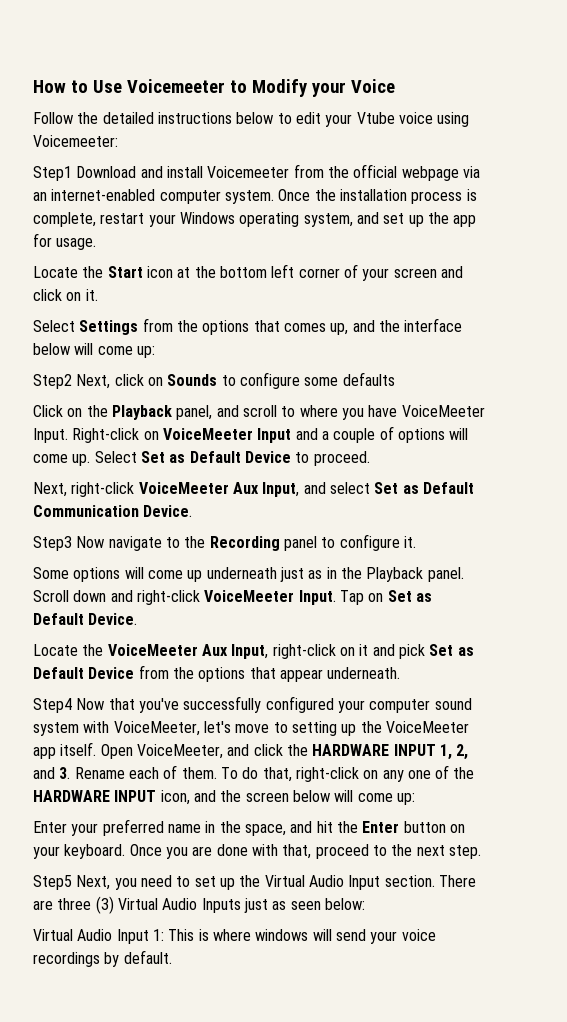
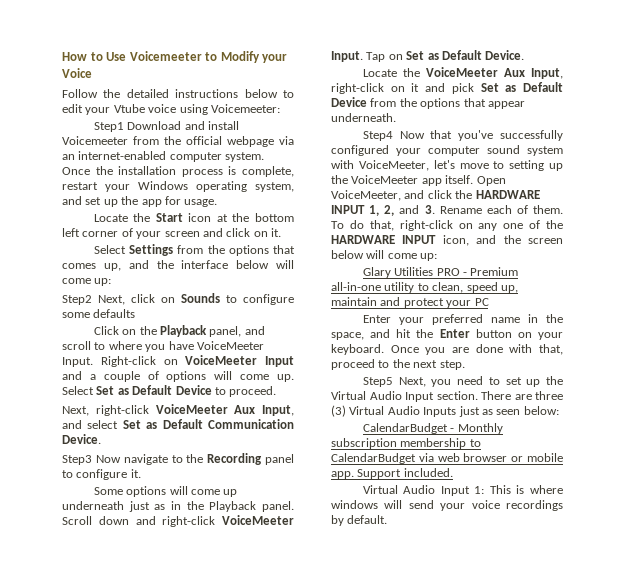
+ Glary Utilities PRO - Premium all-in-one utility to clean, speed up, maintain and protect your PC
+ CalendarBudget - Monthly subscription membership to CalendarBudget via web browser or mobile app. Support included.

